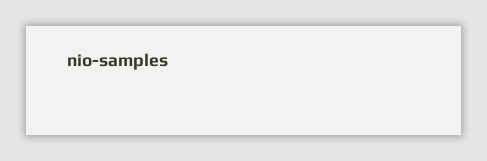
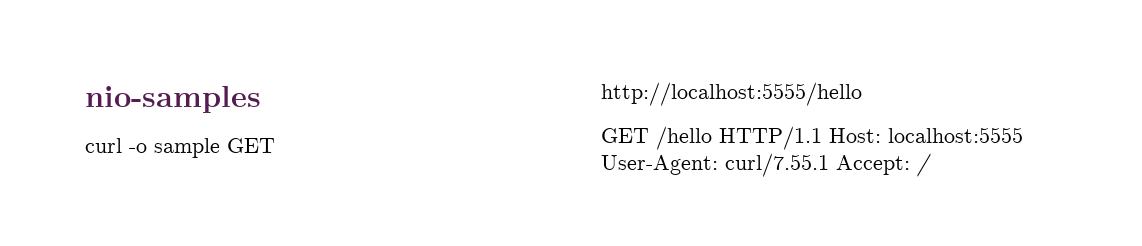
+ curl -o sample GET http://localhost:5555/hello
+ GET /hello HTTP/1.1 Host: localhost:5555 User-Agent: curl/7.55.1 Accept: /

